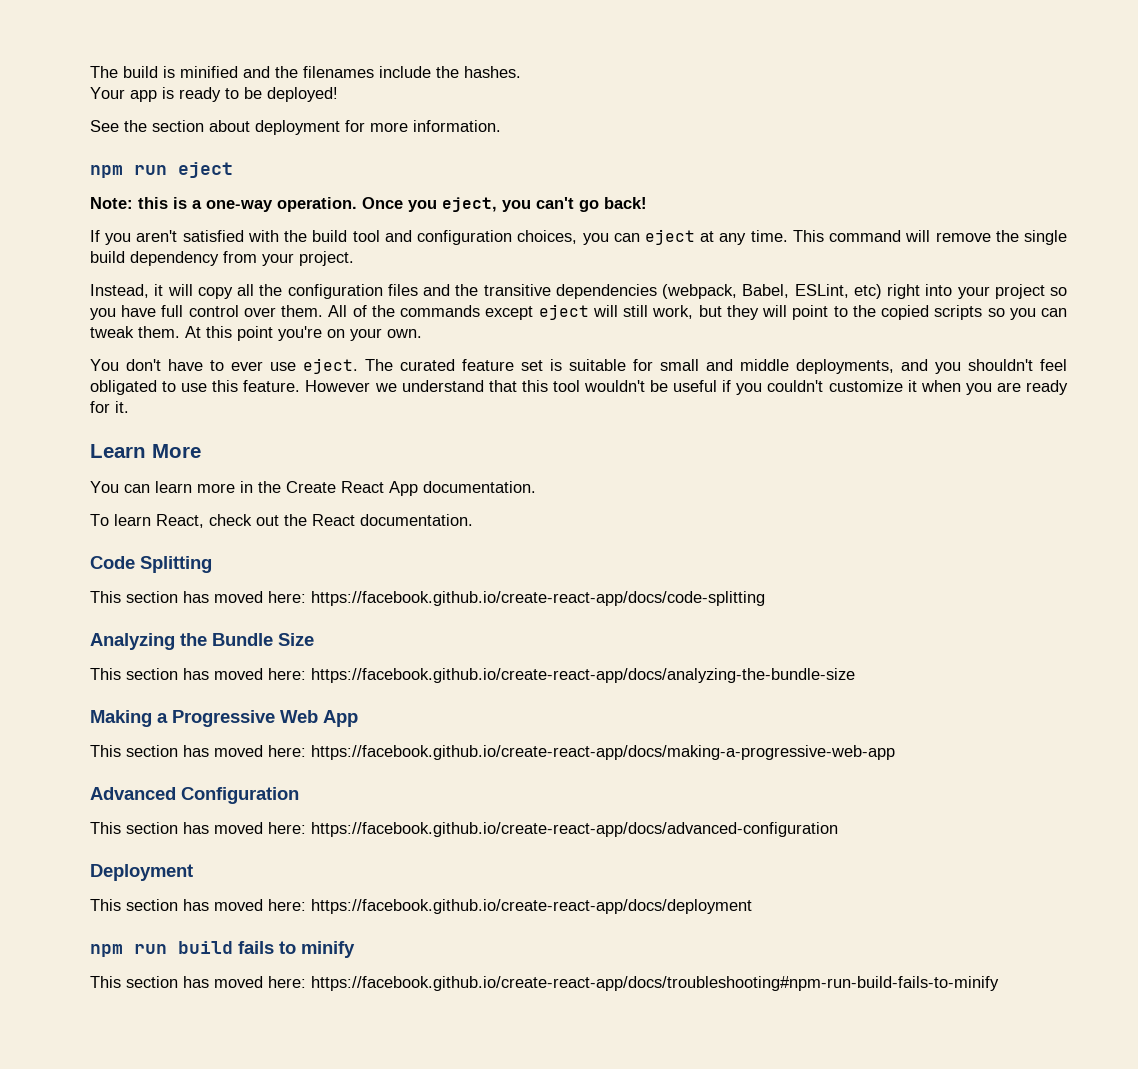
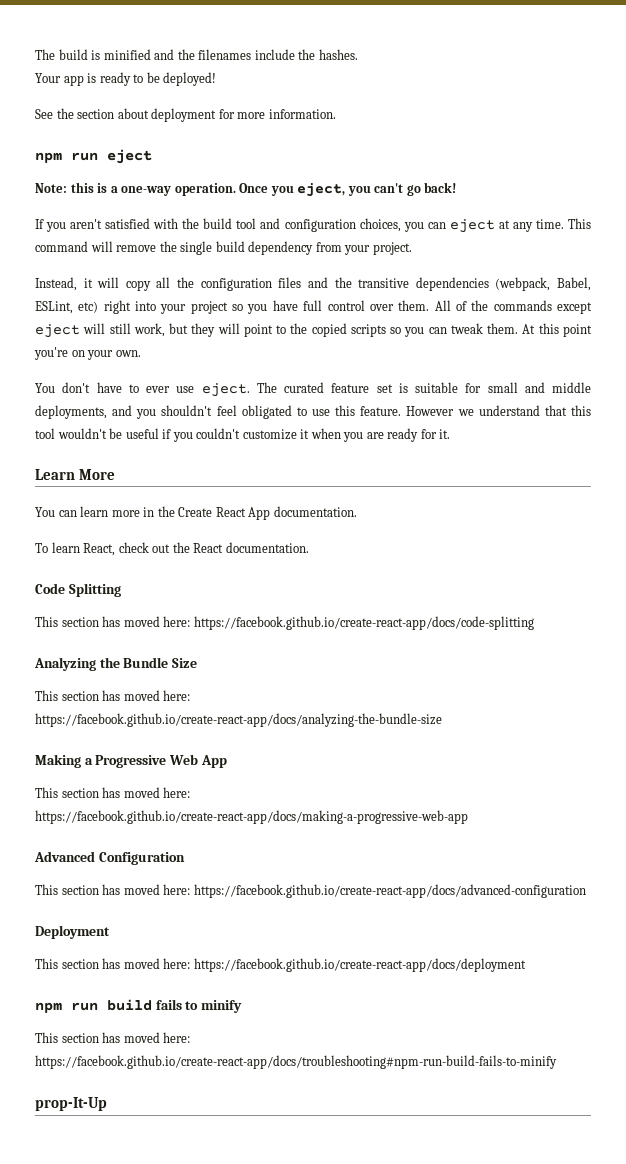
+ prop-It-Up

